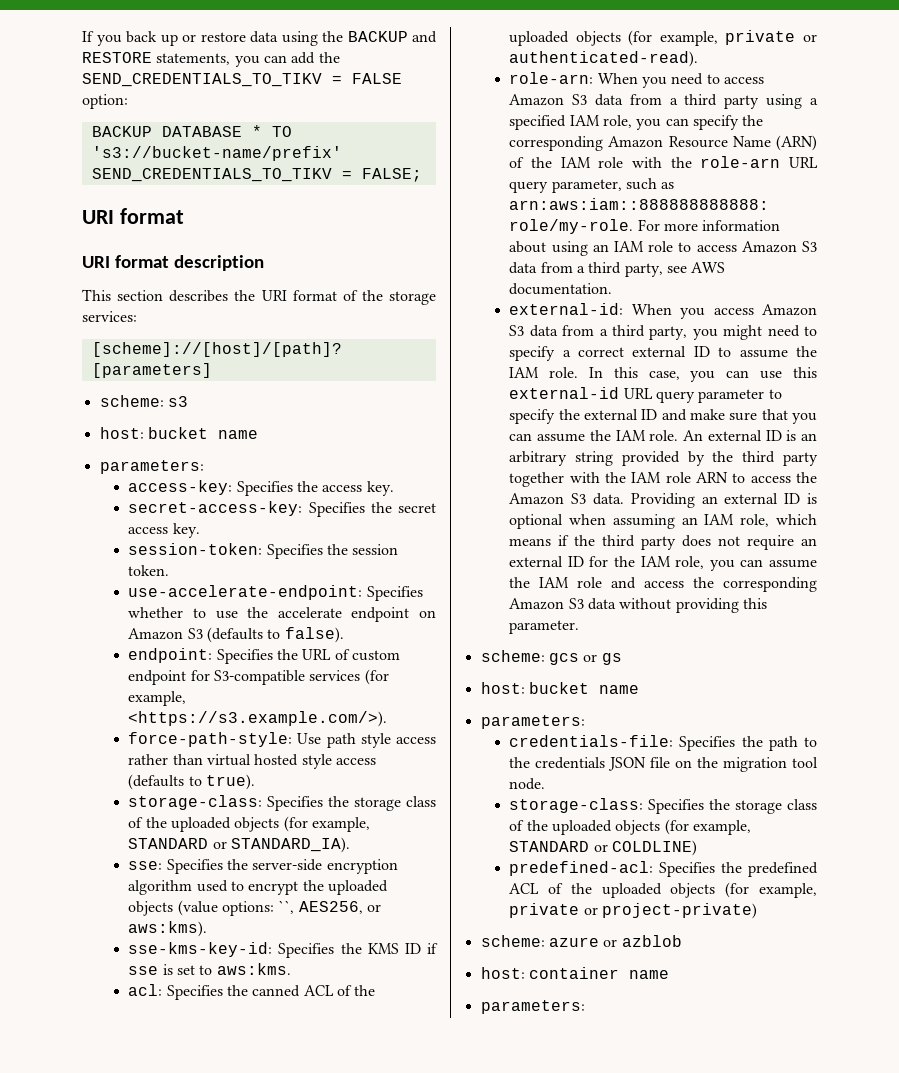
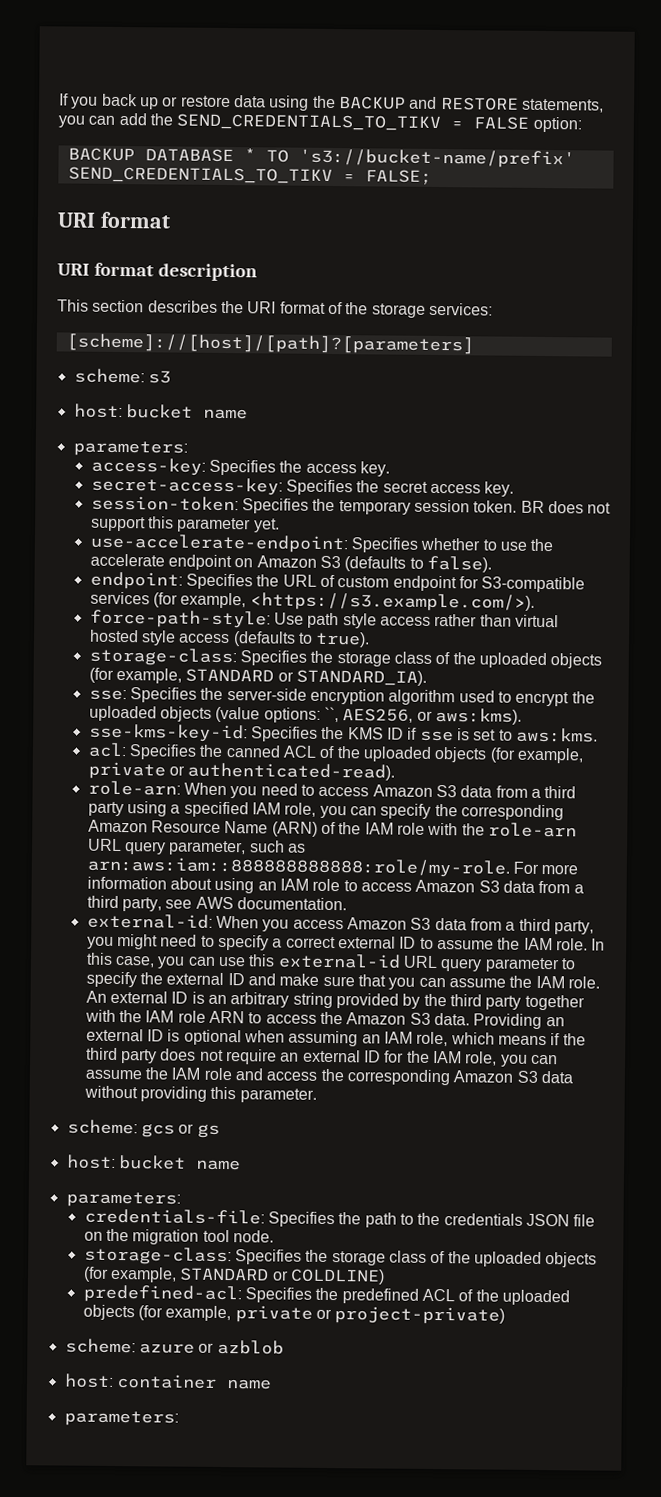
- session-token: Specifies the session token.
+ session-token: Specifies the temporary session token. BR does not support this parameter yet.

